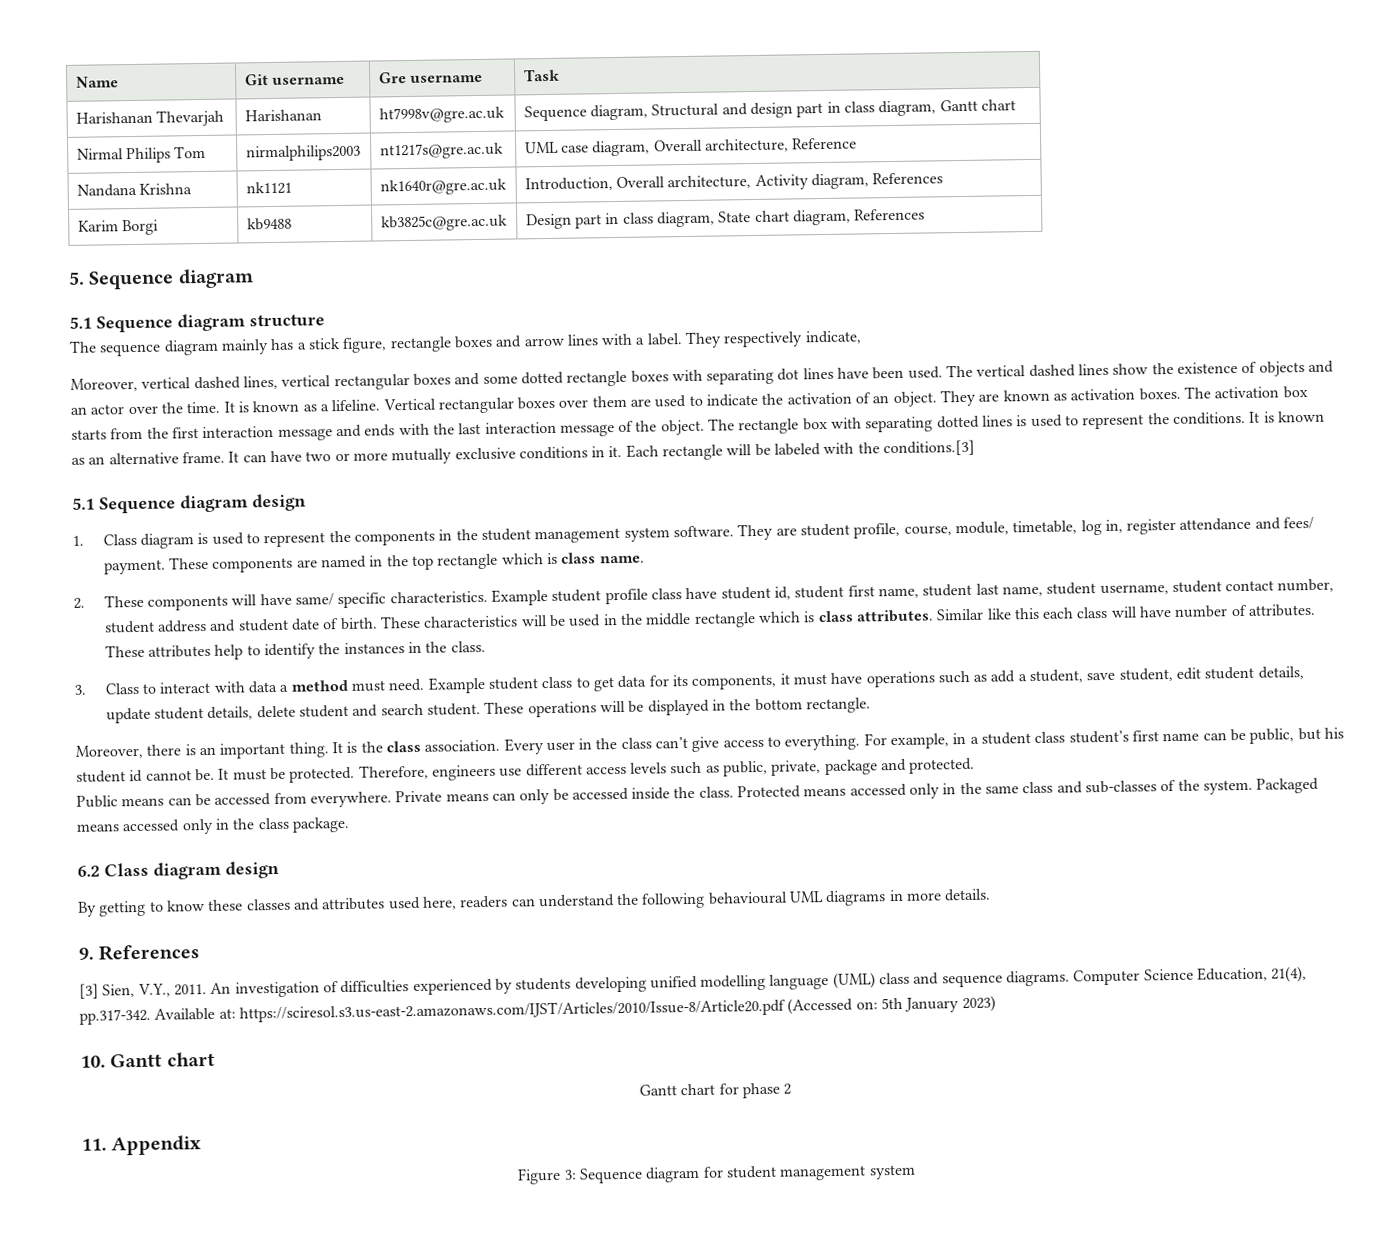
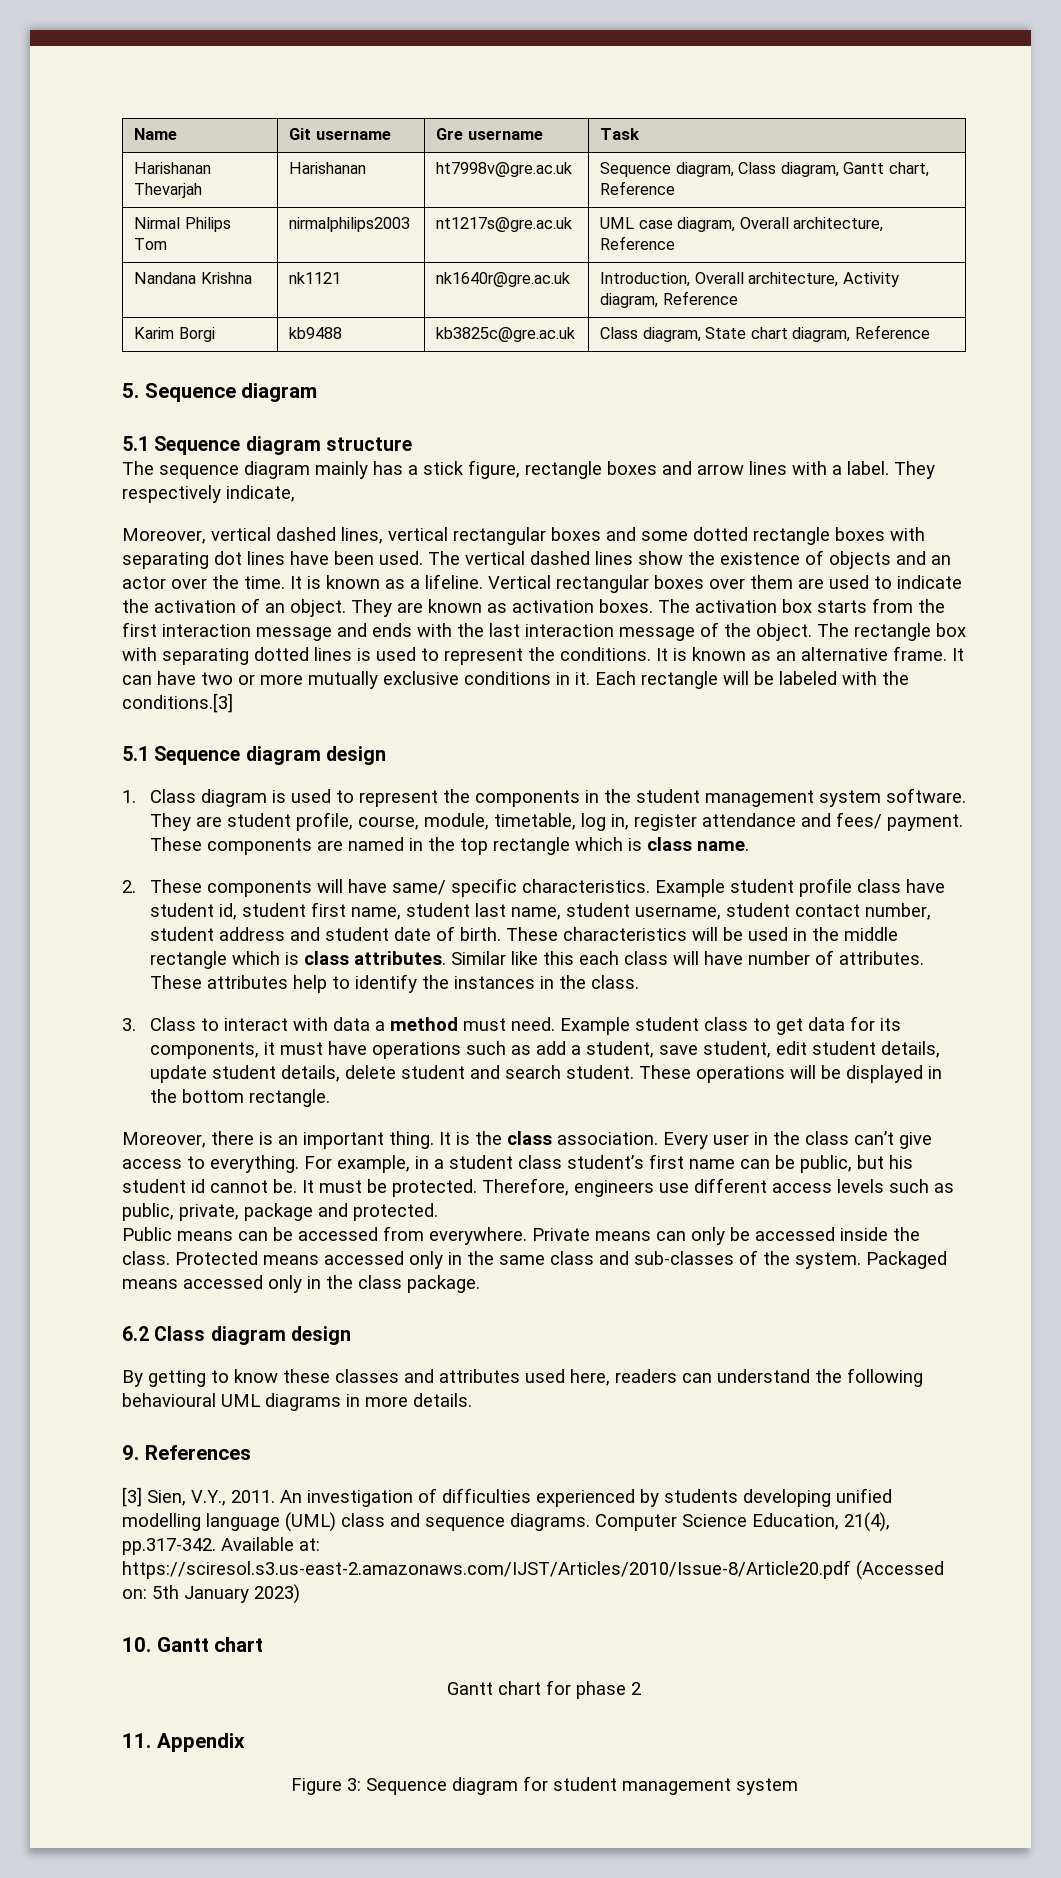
- Harishanan Thevarjah | Harishanan | ht7998v@gre.ac.uk | Sequence diagram, Structural and design part in class diagram, Gantt chart
+ Harishanan Thevarjah | Harishanan | ht7998v@gre.ac.uk | Sequence diagram, Class diagram, Gantt chart, Reference
- Nandana Krishna | nk1121 | nk1640r@gre.ac.uk | Introduction, Overall architecture, Activity diagram, References
+ Nandana Krishna | nk1121 | nk1640r@gre.ac.uk | Introduction, Overall architecture, Activity diagram, Reference
- Karim Borgi | kb9488 | kb3825c@gre.ac.uk | Design part in class diagram, State chart diagram, References
+ Karim Borgi | kb9488 | kb3825c@gre.ac.uk | Class diagram, State chart diagram, Reference

